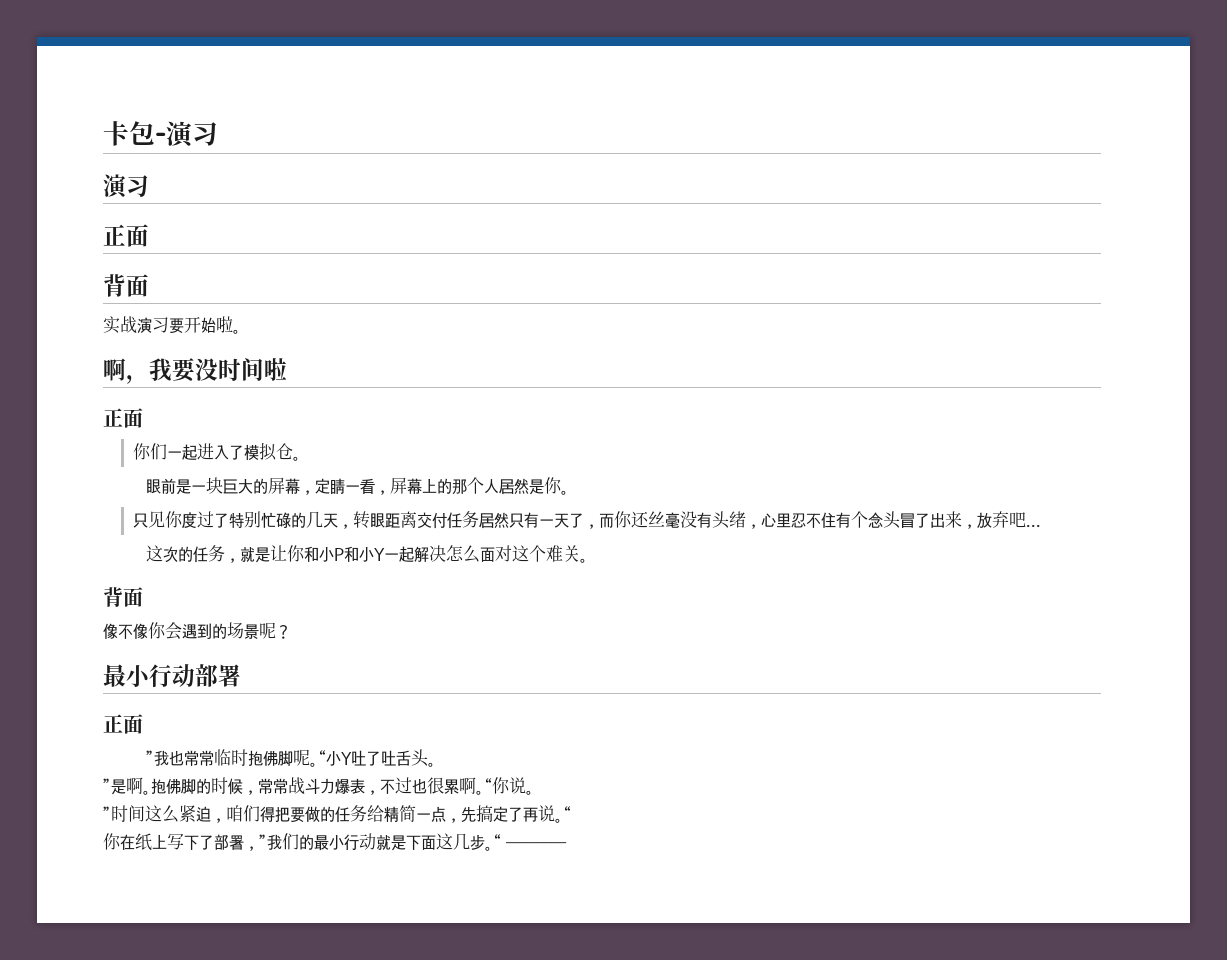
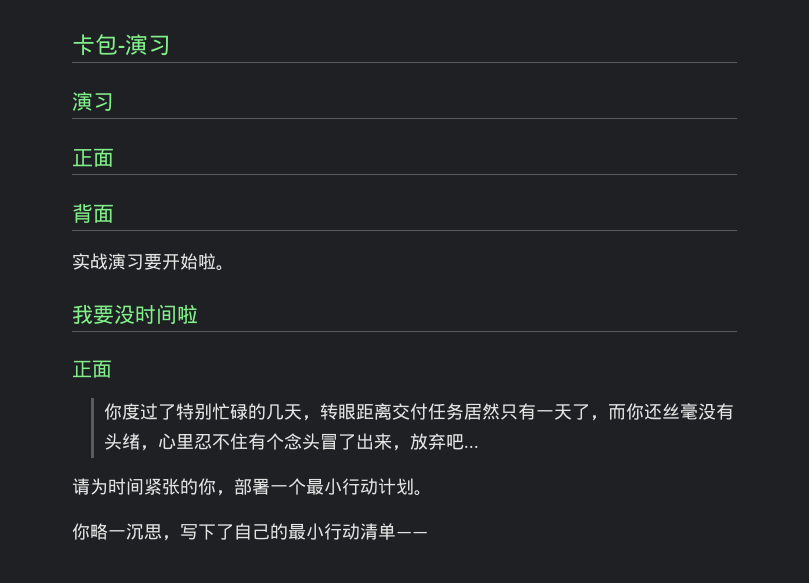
- 啊，我要没时间啦
+ 我要没时间啦
- 你们一起进入了模拟仓。
- 眼前是一块巨大的屏幕，定睛一看，屏幕上的那个人居然是你。
- 只见你度过了特别忙碌的几天，转眼距离交付任务居然只有一天了，而你还丝毫没有头绪，心里忍不住有个念头冒了出来，放弃吧...
+ 你度过了特别忙碌的几天，转眼距离交付任务居然只有一天了，而你还丝毫没有头绪，心里忍不住有个念头冒了出来，放弃吧...
- 这次的任务，就是让你和小P和小Y一起解决怎么面对这个难关。
- 背面
- 像不像你会遇到的场景呢？
- 最小行动部署
- 正面
- ”我也常常临时抱佛脚呢。“小Y吐了吐舌头。
- ”是啊。抱佛脚的时候，常常战斗力爆表，不过也很累啊。“你说。
- ”时间这么紧迫，咱们得把要做的任务给精简一点，先搞定了再说。“
- 你在纸上写下了部署，”我们的最小行动就是下面这几步。“ ————
+ 请为时间紧张的你，部署一个最小行动计划。
+ 你略一沉思，写下了自己的最小行动清单——

